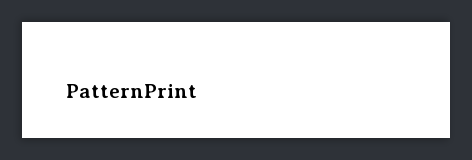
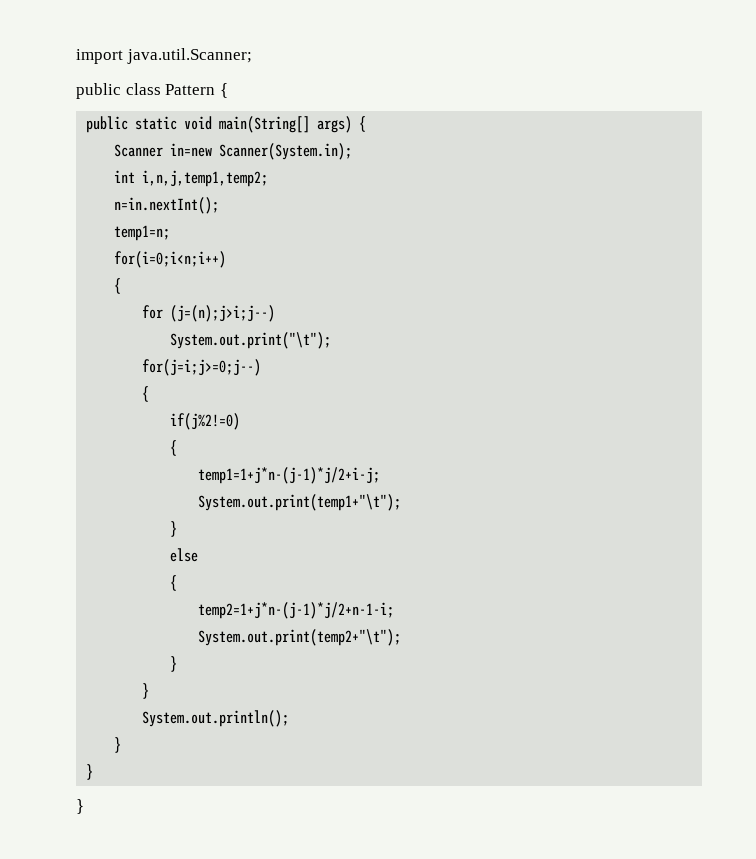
- PatternPrint
+ import java.util.Scanner;
+ public class Pattern {
+ public static void main(String[] args) {
+ Scanner in=new Scanner(System.in);
+ int i,n,j,temp1,temp2;
+ n=in.nextInt();
+ temp1=n;
+ for(i=0;i<n;i++)
+ {
+ for (j=(n);j>i;j--)
+ System.out.print("\t");
+ for(j=i;j>=0;j--)
+ {
+ if(j%2!=0)
+ {
+ temp1=1+j*n-(j-1)*j/2+i-j;
+ System.out.print(temp1+"\t");
+ }
+ else
+ {
+ temp2=1+j*n-(j-1)*j/2+n-1-i;
+ System.out.print(temp2+"\t");
+ }
+ }
+ System.out.println();
+ }
+ }
+ }

